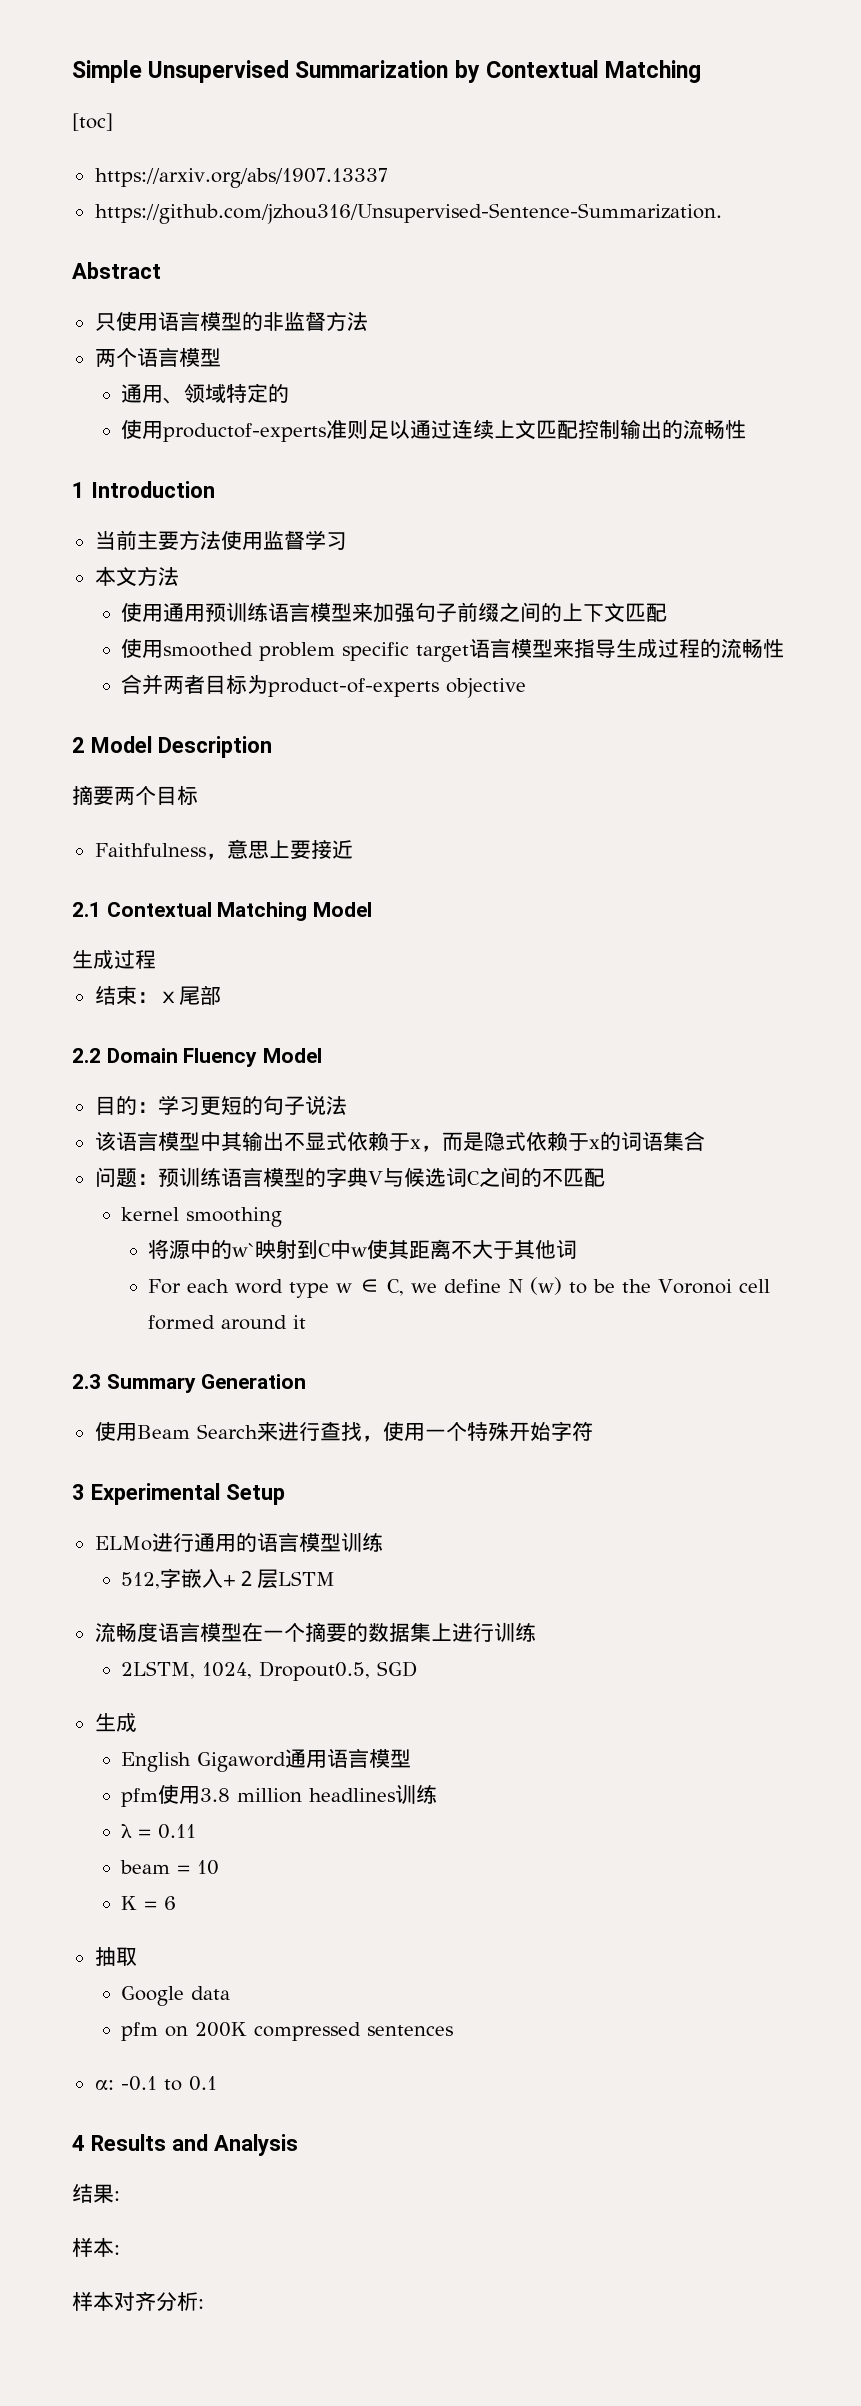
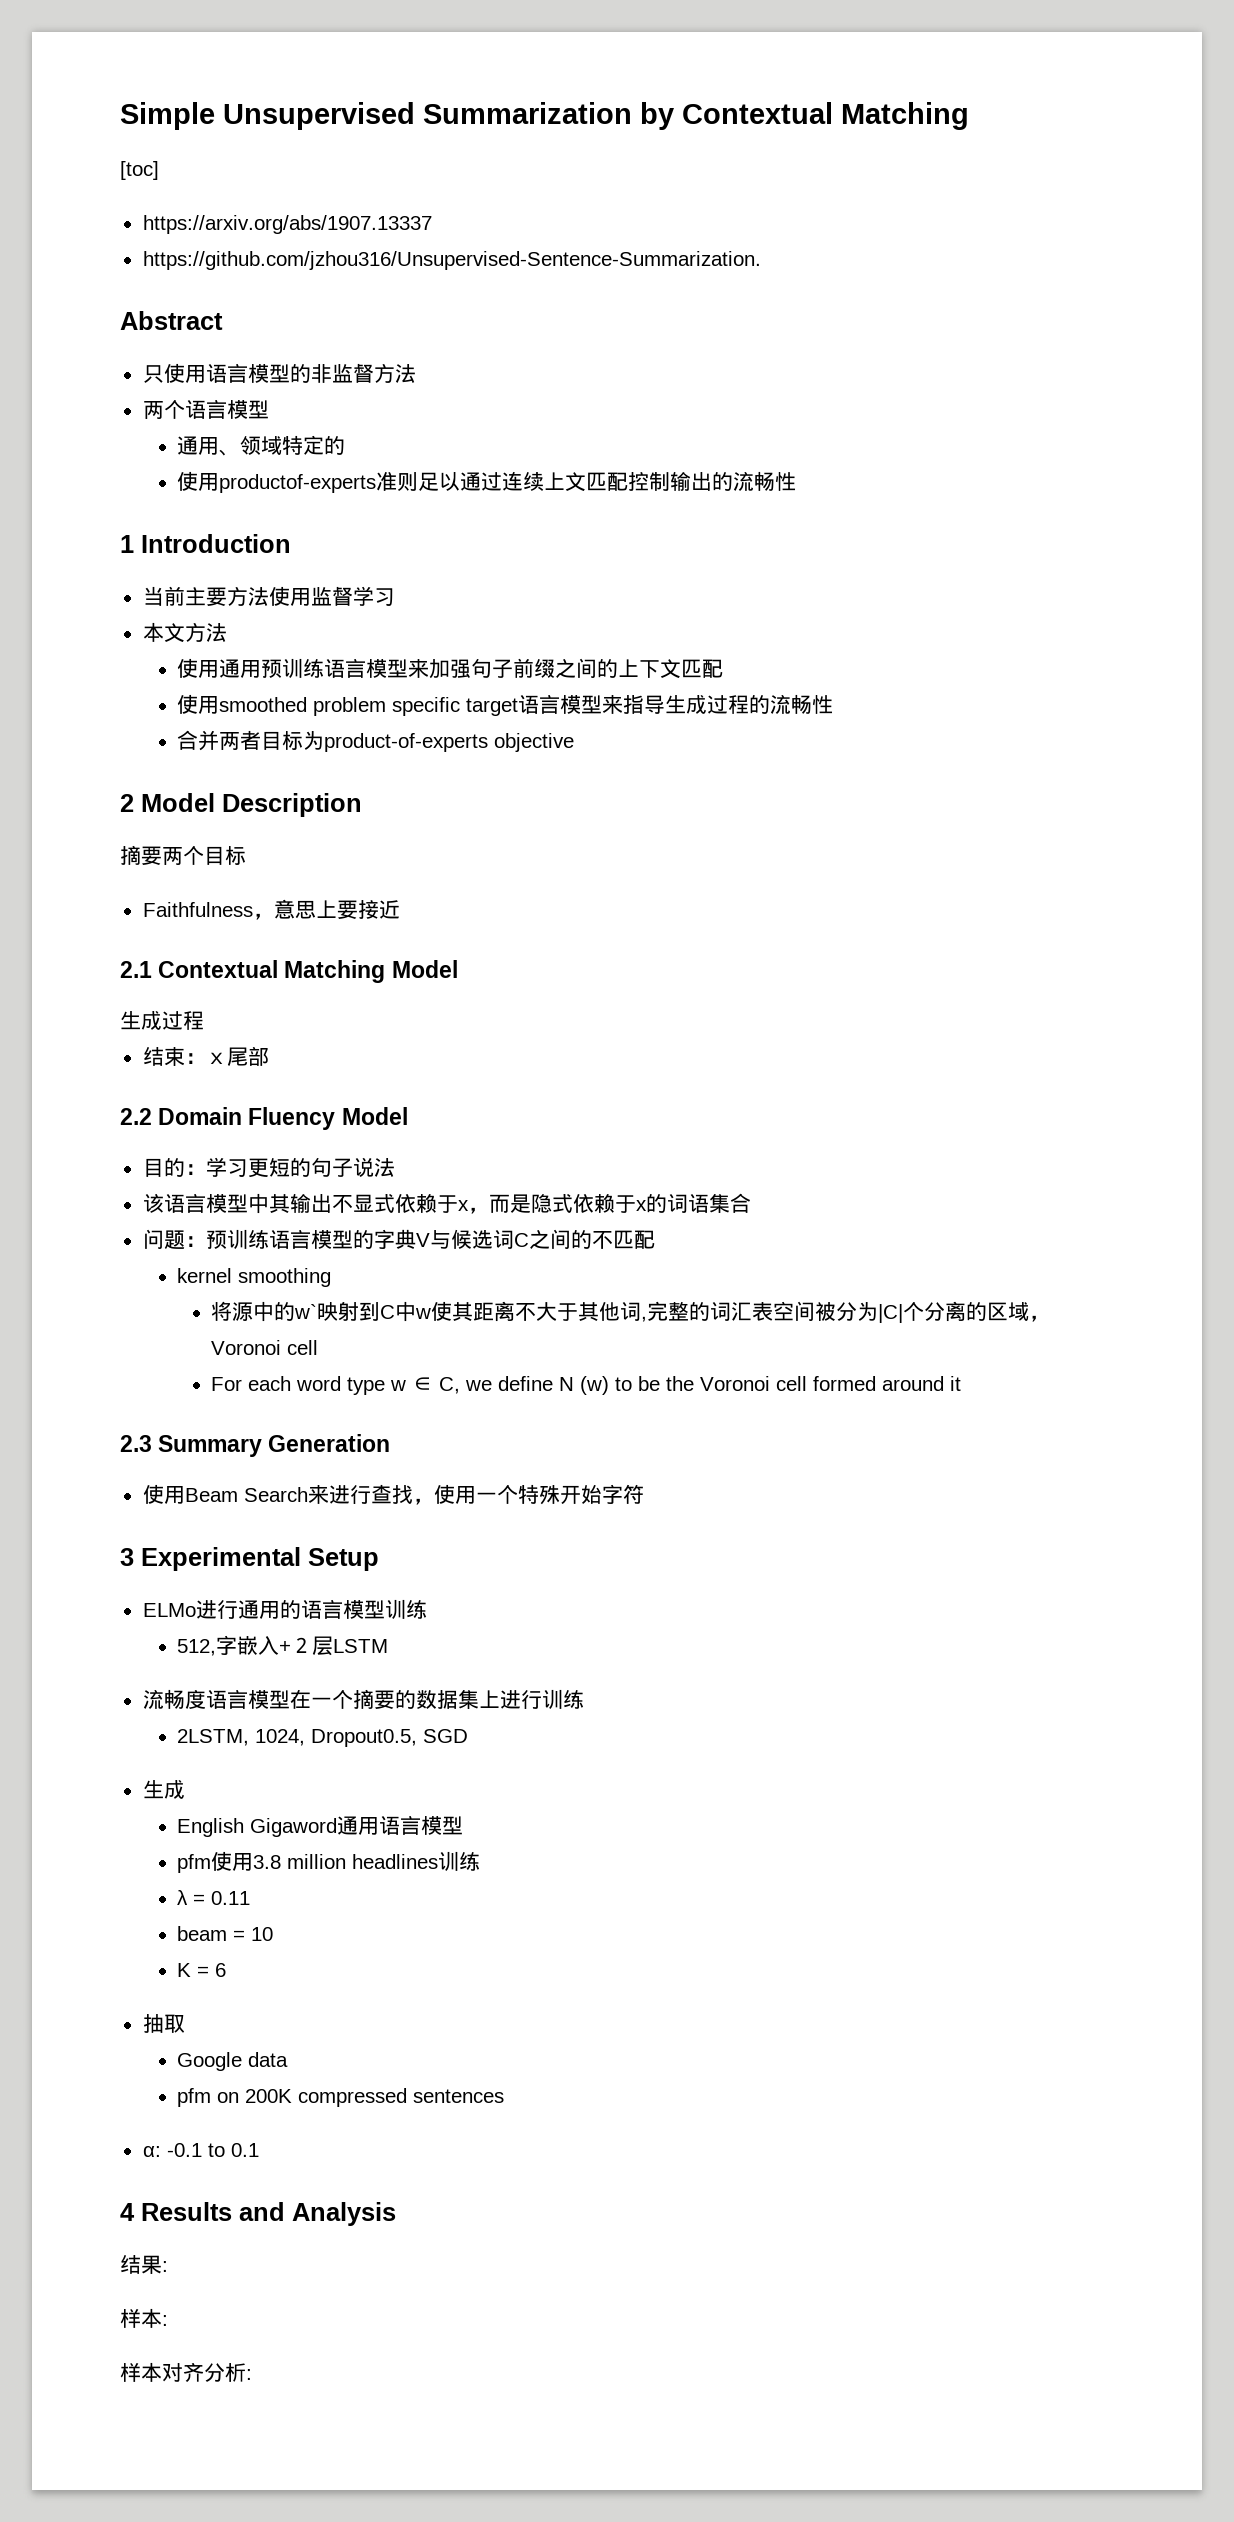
- 将源中的w`映射到C中w使其距离不大于其他词
+ 将源中的w`映射到C中w使其距离不大于其他词,完整的词汇表空间被分为|C|个分离的区域，Voronoi cell

